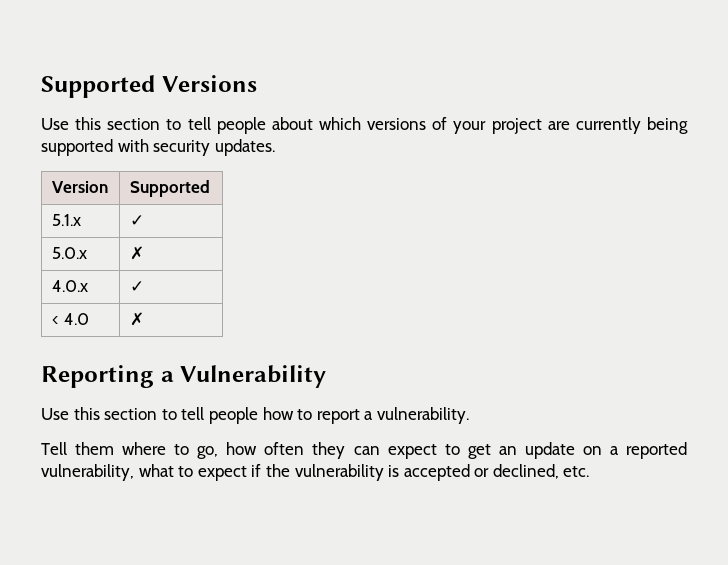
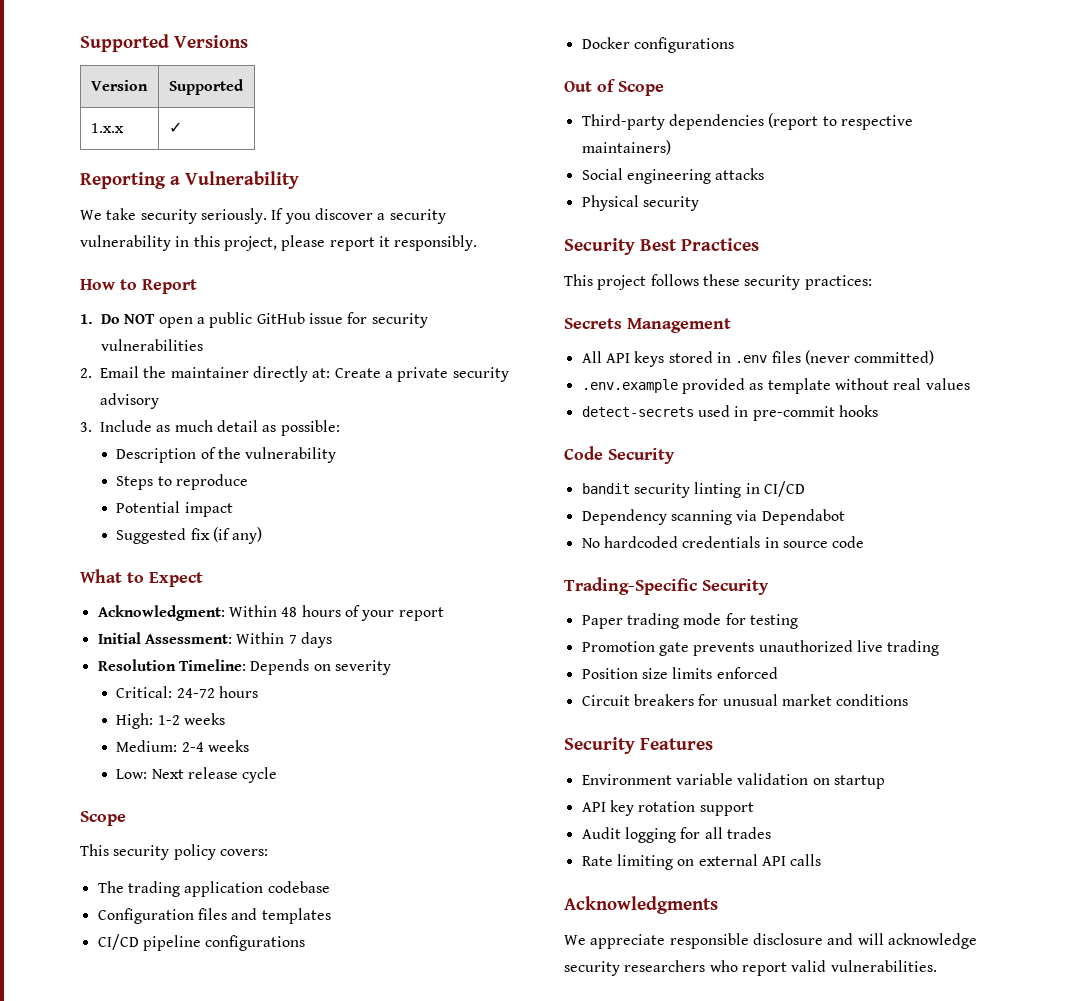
- Use this section to tell people about which versions of your project are currently being supported with security updates.
- 5.1.x | ✓
- 5.0.x | ✗
- 4.0.x | ✓
- < 4.0 | ✗
+ 1.x.x | ✓
  Reporting a Vulnerability
- Use this section to tell people how to report a vulnerability.
- Tell them where to go, how often they can expect to get an update on a reported vulnerability, what to expect if the vulnerability is accepted or declined, etc.
+ We take security seriously. If you discover a security vulnerability in this project, please report it responsibly.
+ How to Report
+ 1. Do NOT open a public GitHub issue for security vulnerabilities
+ 2. Email the maintainer directly at: Create a private security advisory
+ 3. Include as much detail as possible:
+ Description of the vulnerability
+ Steps to reproduce
+ Potential impact
+ Suggested fix (if any)
+ What to Expect
+ Acknowledgment: Within 48 hours of your report
+ Initial Assessment: Within 7 days
+ Resolution Timeline: Depends on severity
+ Critical: 24-72 hours
+ High: 1-2 weeks
+ Medium: 2-4 weeks
+ Low: Next release cycle
+ Scope
+ This security policy covers:
+ The trading application codebase
+ Configuration files and templates
+ CI/CD pipeline configurations
+ Docker configurations
+ Out of Scope
+ Third-party dependencies (report to respective maintainers)
+ Social engineering attacks
+ Physical security
+ Security Best Practices
+ This project follows these security practices:
+ Secrets Management
+ All API keys stored in .env files (never committed)
+ .env.example provided as template without real values
+ detect-secrets used in pre-commit hooks
+ Code Security
+ bandit security linting in CI/CD
+ Dependency scanning via Dependabot
+ No hardcoded credentials in source code
+ Trading-Specific Security
+ Paper trading mode for testing
+ Promotion gate prevents unauthorized live trading
+ Position size limits enforced
+ Circuit breakers for unusual market conditions
+ Security Features
+ Environment variable validation on startup
+ API key rotation support
+ Audit logging for all trades
+ Rate limiting on external API calls
+ Acknowledgments
+ We appreciate responsible disclosure and will acknowledge security researchers who report valid vulnerabilities.

